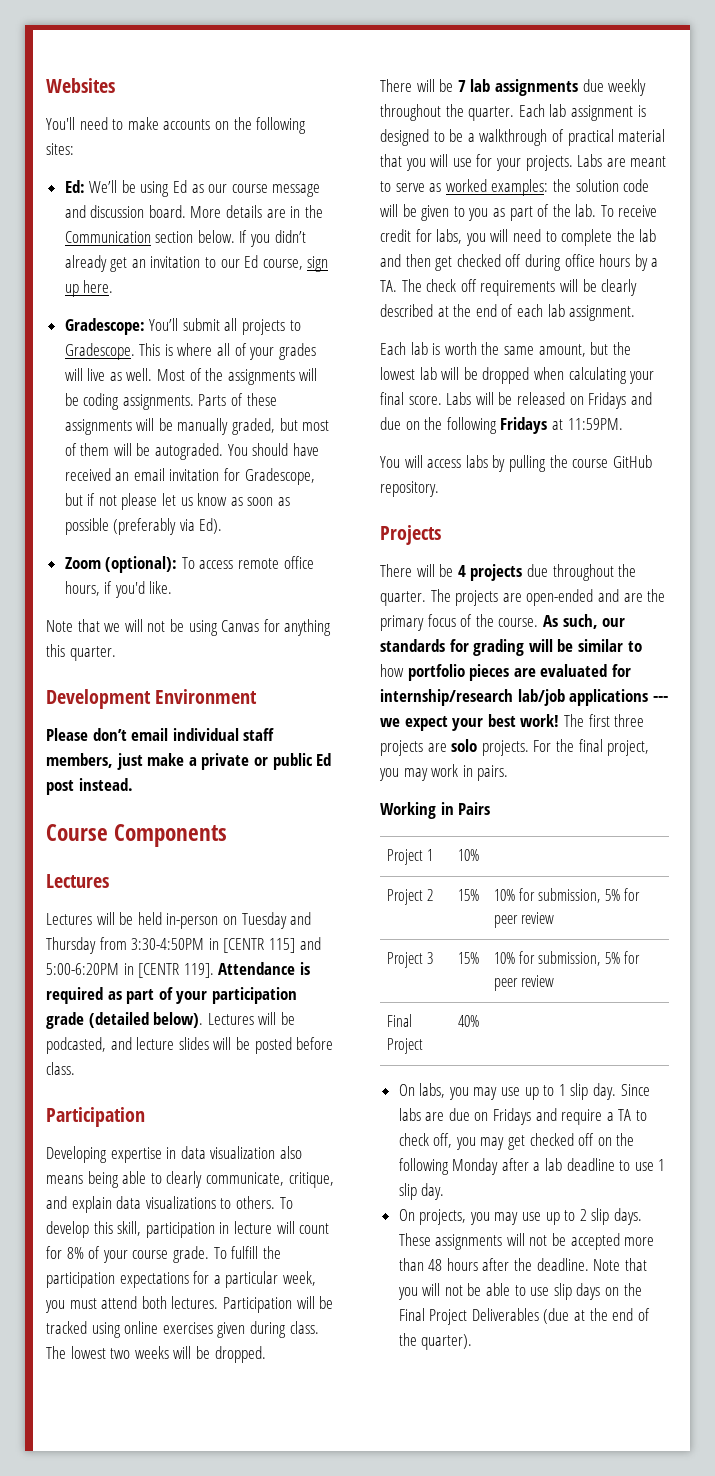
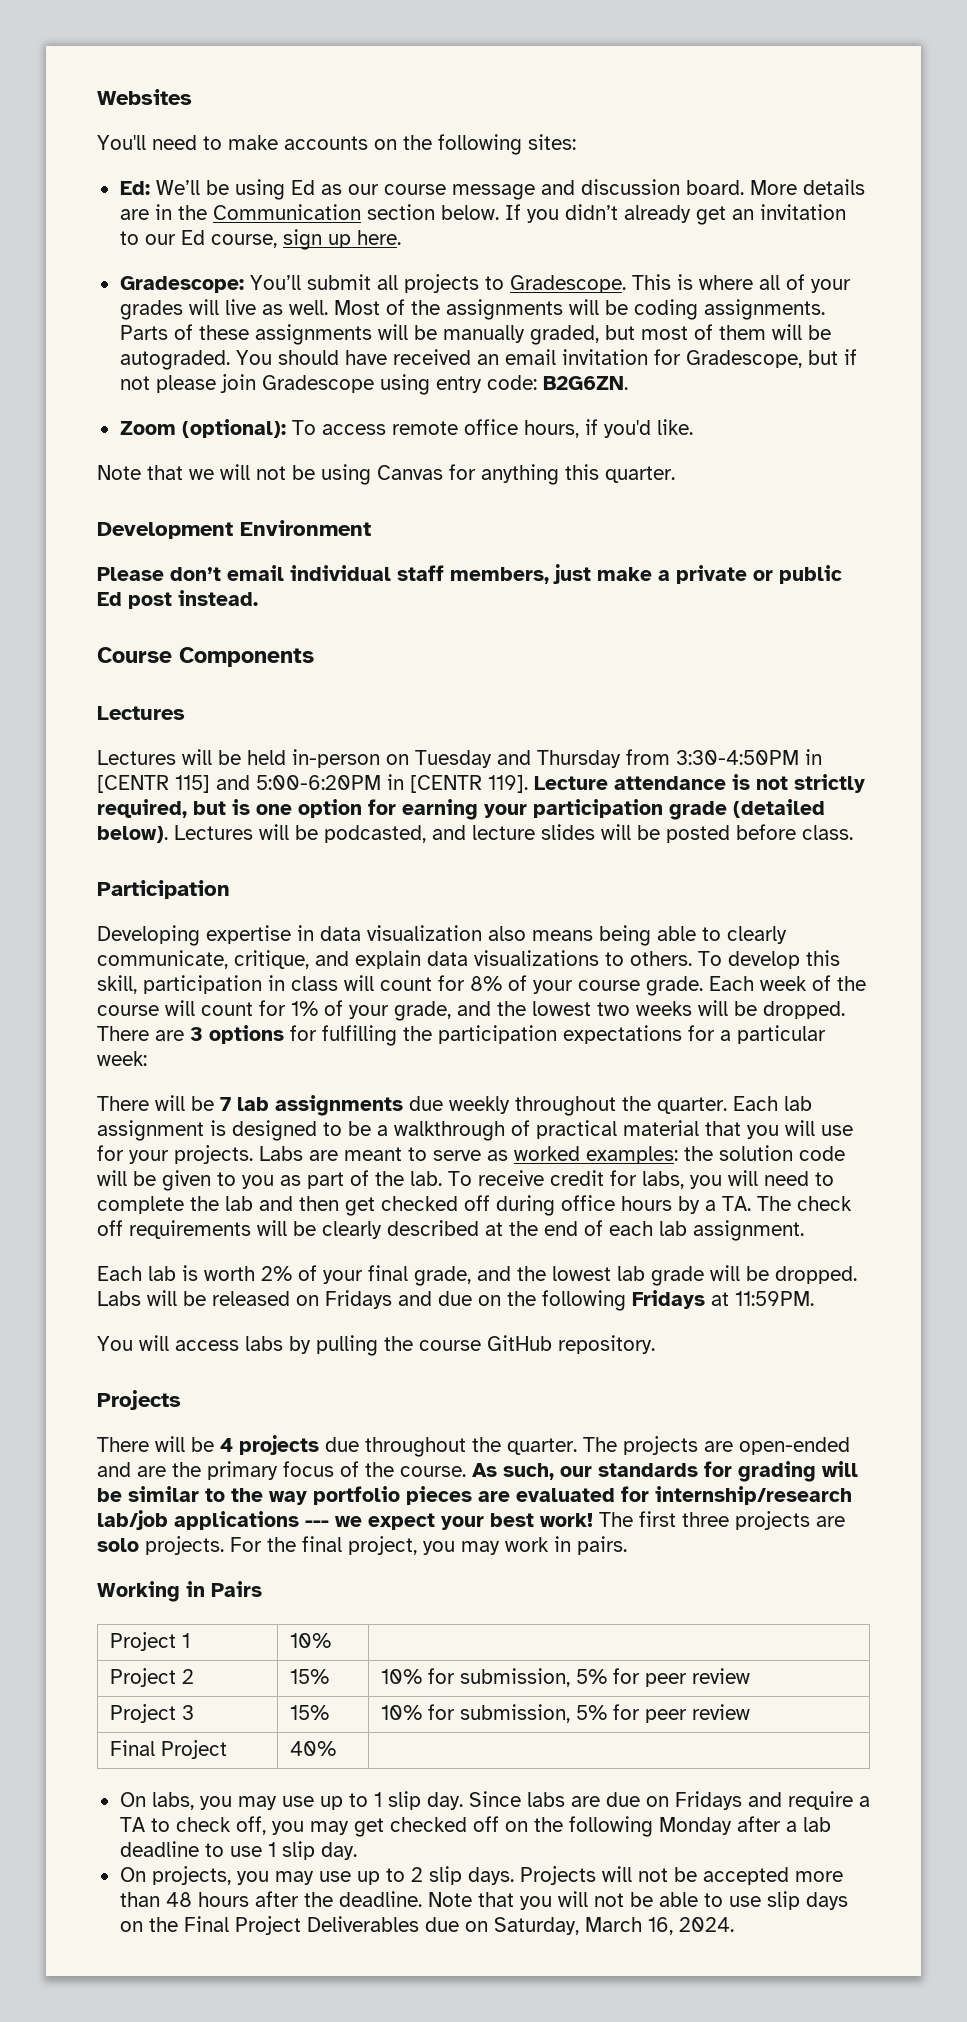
- You should have received an email invitation for Gradescope, but if not please let us know as soon as possible (preferably via Ed).
+ You should have received an email invitation for Gradescope, but if not please join Gradescope using entry code: B2G6ZN.
- Attendance is required as part of your participation grade (detailed below).
+ Lecture attendance is not strictly required, but is one option for earning your participation grade (detailed below).
- To develop this skill, participation in lecture will count for 8% of your course grade.
+ To develop this skill, participation in class will count for 8% of your course grade.
- To fulfill the participation expectations for a particular week, you must attend both lectures. Participation will be tracked using online exercises given during class. The lowest two weeks will be dropped.
+ Each week of the course will count for 1% of your grade, and the lowest two weeks will be dropped. There are 3 options for fulfilling the participation expectations for a particular week:
- Each lab is worth the same amount, but the lowest lab will be dropped when calculating your final score.
+ Each lab is worth 2% of your final grade, and the lowest lab grade will be dropped.
- As such, our standards for grading will be similar to how portfolio pieces are evaluated for internship/research lab/job applications --- we expect your best work!
+ As such, our standards for grading will be similar to the way portfolio pieces are evaluated for internship/research lab/job applications --- we expect your best work!
- These assignments will not be accepted more than 48 hours after the deadline.
+ Projects will not be accepted more than 48 hours after the deadline.
- Note that you will not be able to use slip days on the Final Project Deliverables (due at the end of the quarter).
+ Note that you will not be able to use slip days on the Final Project Deliverables due on Saturday, March 16, 2024.

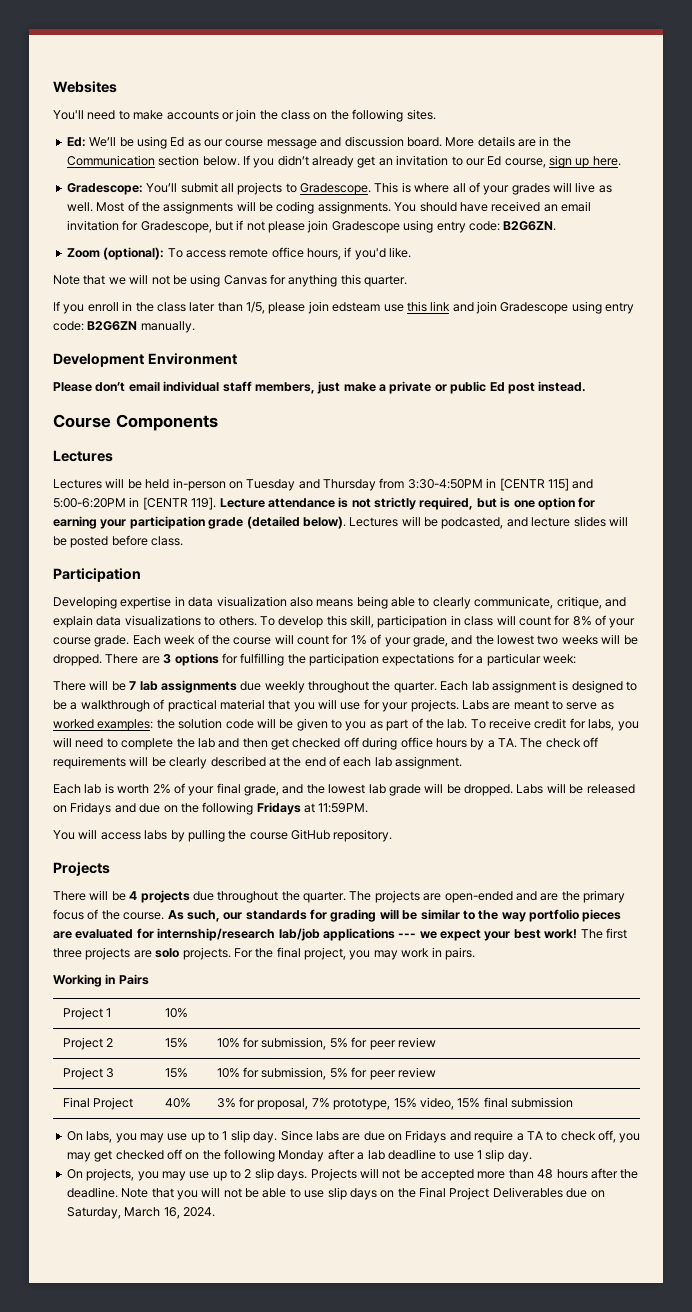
- You'll need to make accounts on the following sites:
+ You'll need to make accounts or join the class on the following sites.
- Parts of these assignments will be manually graded, but most of them will be autograded.
+ If you enroll in the class later than 1/5, please join edsteam use this link and join Gradescope using entry code: B2G6ZN manually.
- Final Project | 40% |
+ Final Project | 40% | 3% for proposal, 7% prototype, 15% video, 15% final submission

